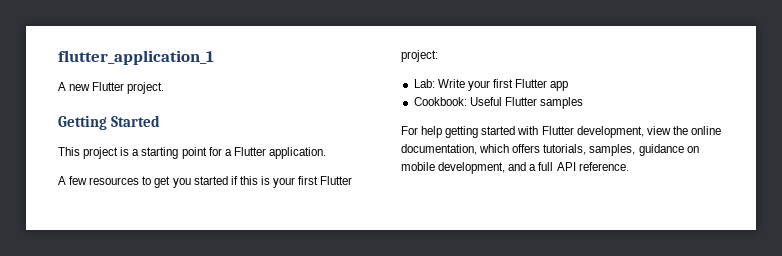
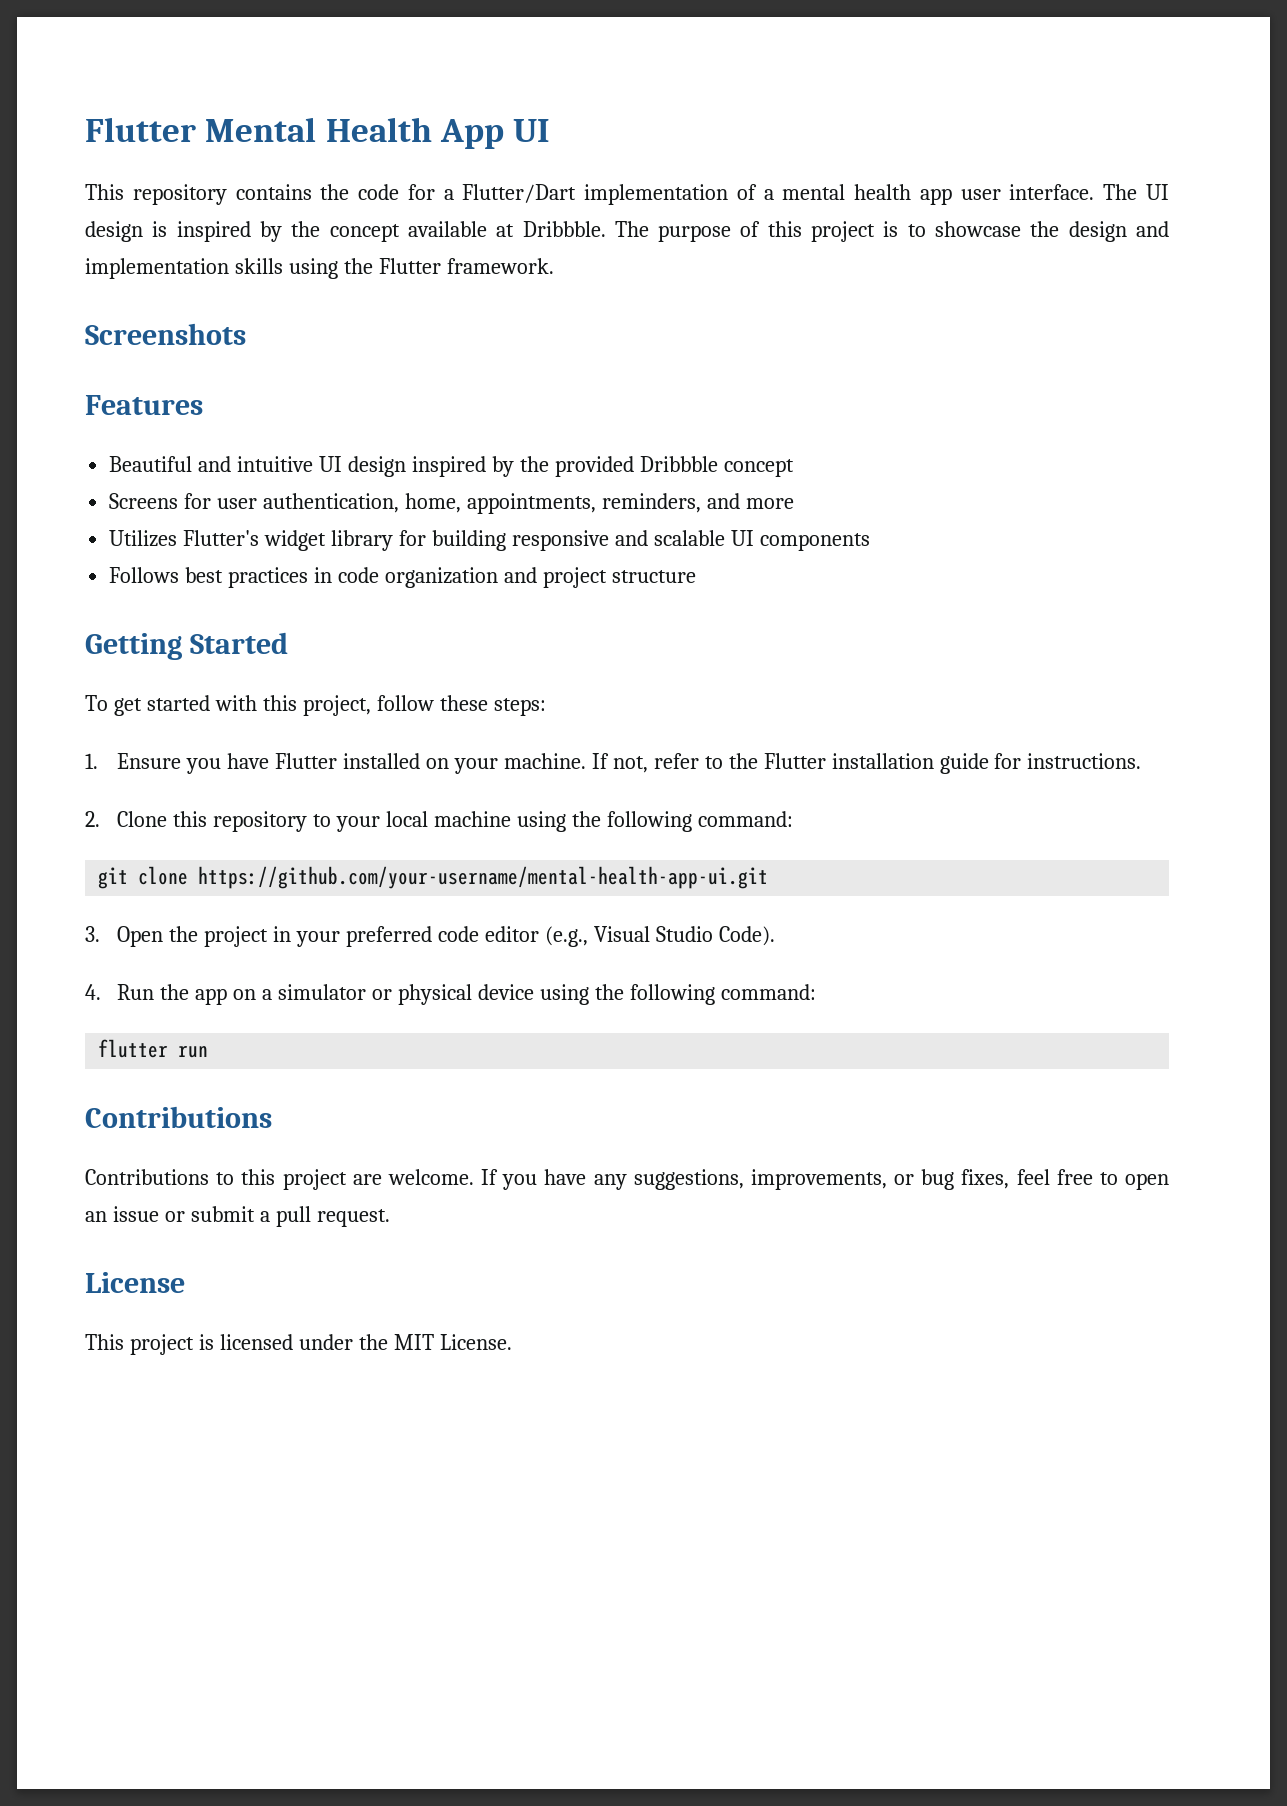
- flutter_application_1
- A new Flutter project.
+ Flutter Mental Health App UI
+ This repository contains the code for a Flutter/Dart implementation of a mental health app user interface. The UI design is inspired by the concept available at Dribbble. The purpose of this project is to showcase the design and implementation skills using the Flutter framework.
+ Screenshots
+ Features
+ Beautiful and intuitive UI design inspired by the provided Dribbble concept
+ Screens for user authentication, home, appointments, reminders, and more
+ Utilizes Flutter's widget library for building responsive and scalable UI components
+ Follows best practices in code organization and project structure
  Getting Started
- This project is a starting point for a Flutter application.
- A few resources to get you started if this is your first Flutter project:
- Lab: Write your first Flutter app
- Cookbook: Useful Flutter samples
- For help getting started with Flutter development, view the online documentation, which offers tutorials, samples, guidance on mobile development, and a full API reference.
+ To get started with this project, follow these steps:
+ 1. Ensure you have Flutter installed on your machine. If not, refer to the Flutter installation guide for instructions.
+ 2. Clone this repository to your local machine using the following command:
+ git clone https://github.com/your-username/mental-health-app-ui.git
+ 3. Open the project in your preferred code editor (e.g., Visual Studio Code).
+ 4. Run the app on a simulator or physical device using the following command:
+ flutter run
+ Contributions
+ Contributions to this project are welcome. If you have any suggestions, improvements, or bug fixes, feel free to open an issue or submit a pull request.
+ License
+ This project is licensed under the MIT License.

